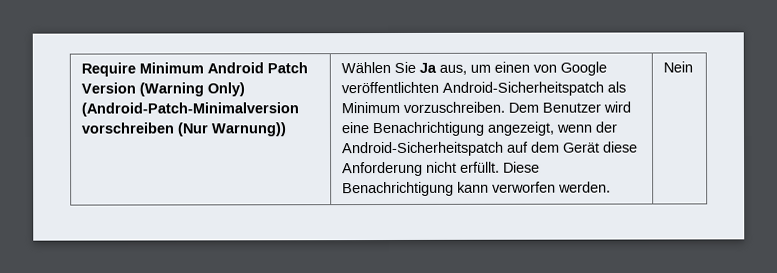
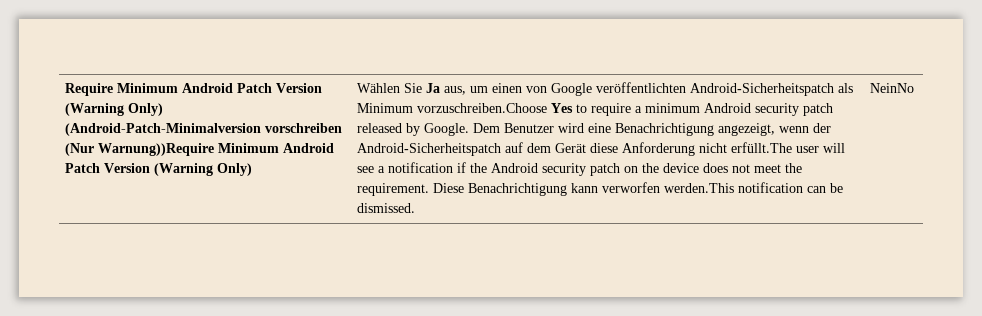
- Require Minimum Android Patch Version (Warning Only) (Android-Patch-Minimalversion vorschreiben (Nur Warnung))
+ Require Minimum Android Patch Version (Warning Only) (Android-Patch-Minimalversion vorschreiben (Nur Warnung))Require Minimum Android Patch Version (Warning Only)
- Wählen Sie Ja aus, um einen von Google veröffentlichten Android-Sicherheitspatch als Minimum vorzuschreiben.
+ Wählen Sie Ja aus, um einen von Google veröffentlichten Android-Sicherheitspatch als Minimum vorzuschreiben.Choose Yes to require a minimum Android security patch released by Google.
- Dem Benutzer wird eine Benachrichtigung angezeigt, wenn der Android-Sicherheitspatch auf dem Gerät diese Anforderung nicht erfüllt. Diese Benachrichtigung kann verworfen werden. | Nein
+ Dem Benutzer wird eine Benachrichtigung angezeigt, wenn der Android-Sicherheitspatch auf dem Gerät diese Anforderung nicht erfüllt.The user will see a notification if the Android security patch on the device does not meet the requirement. Diese Benachrichtigung kann verworfen werden.This notification can be dismissed. | NeinNo

